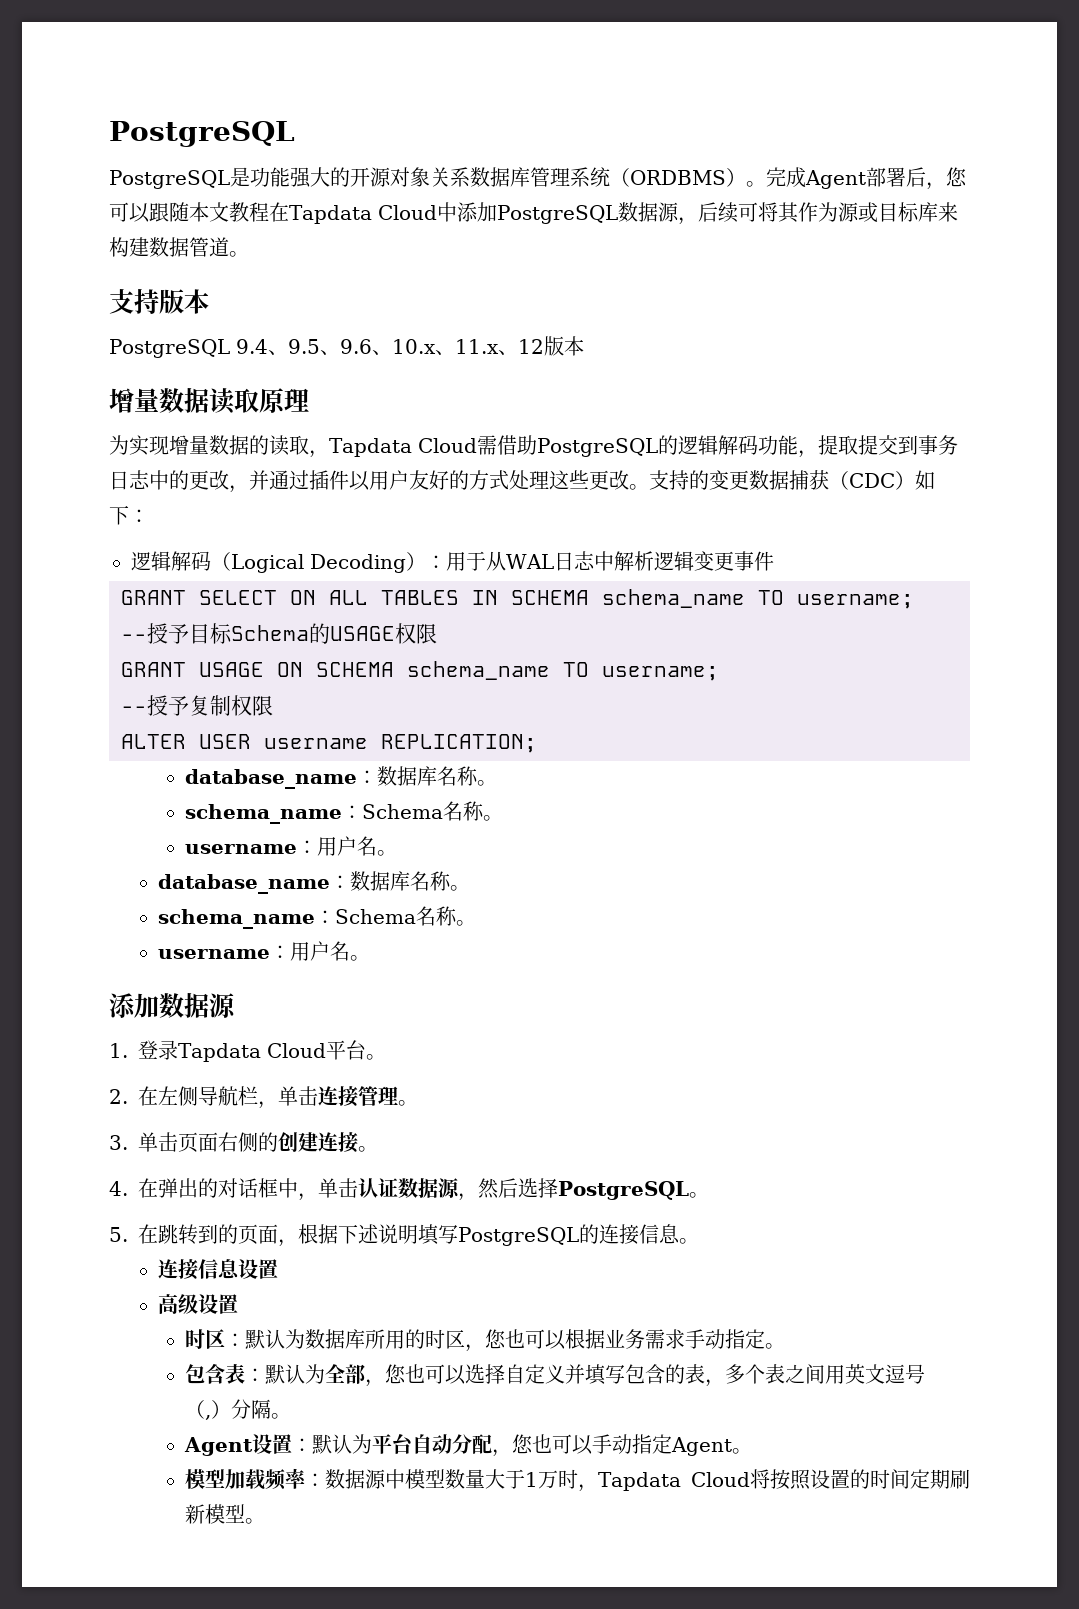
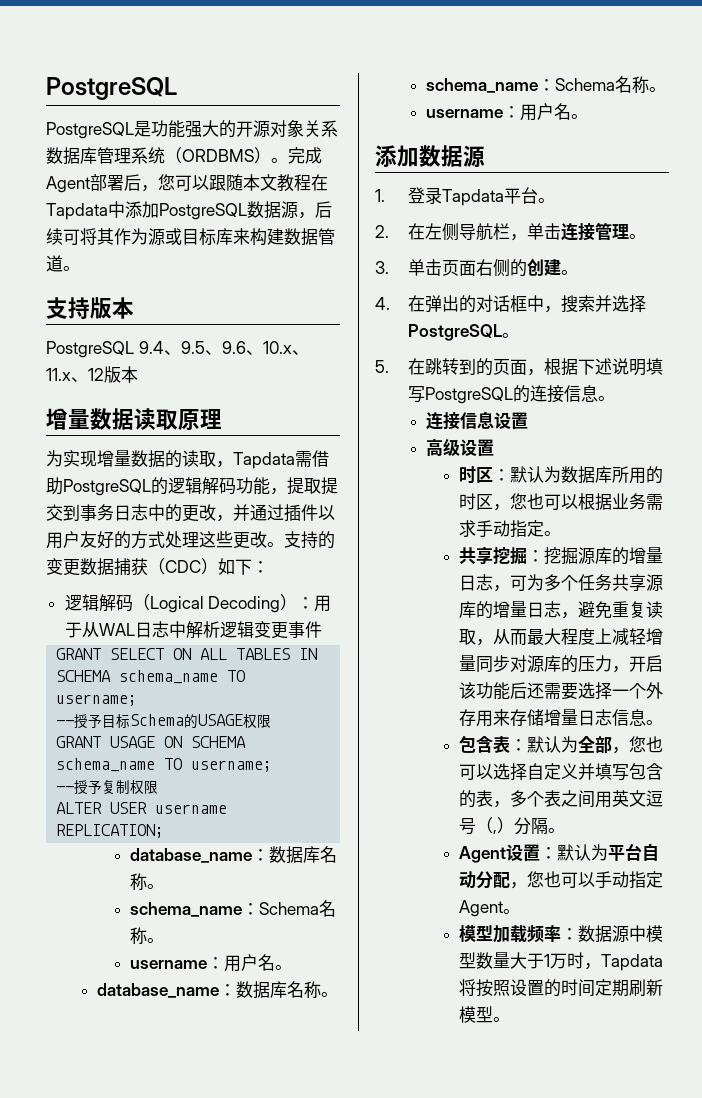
- 完成Agent部署后，您可以跟随本文教程在Tapdata Cloud中添加PostgreSQL数据源，后续可将其作为源或目标库来构建数据管道。
+ 完成Agent部署后，您可以跟随本文教程在Tapdata中添加PostgreSQL数据源，后续可将其作为源或目标库来构建数据管道。
- 为实现增量数据的读取，Tapdata Cloud需借助PostgreSQL的逻辑解码功能，提取提交到事务日志中的更改，并通过插件以用户友好的方式处理这些更改。
+ 为实现增量数据的读取，Tapdata需借助PostgreSQL的逻辑解码功能，提取提交到事务日志中的更改，并通过插件以用户友好的方式处理这些更改。
- 1.登录Tapdata Cloud平台。
+ 1.登录Tapdata平台。
- 3.单击页面右侧的创建连接。
+ 3.单击页面右侧的创建。
- 4.在弹出的对话框中，单击认证数据源，然后选择PostgreSQL。
+ 4.在弹出的对话框中，搜索并选择PostgreSQL。
+ 共享挖掘：挖掘源库的增量日志，可为多个任务共享源库的增量日志，避免重复读取，从而最大程度上减轻增量同步对源库的压力，开启该功能后还需要选择一个外存用来存储增量日志信息。
- 模型加载频率：数据源中模型数量大于1万时，Tapdata Cloud将按照设置的时间定期刷新模型。
+ 模型加载频率：数据源中模型数量大于1万时，Tapdata将按照设置的时间定期刷新模型。

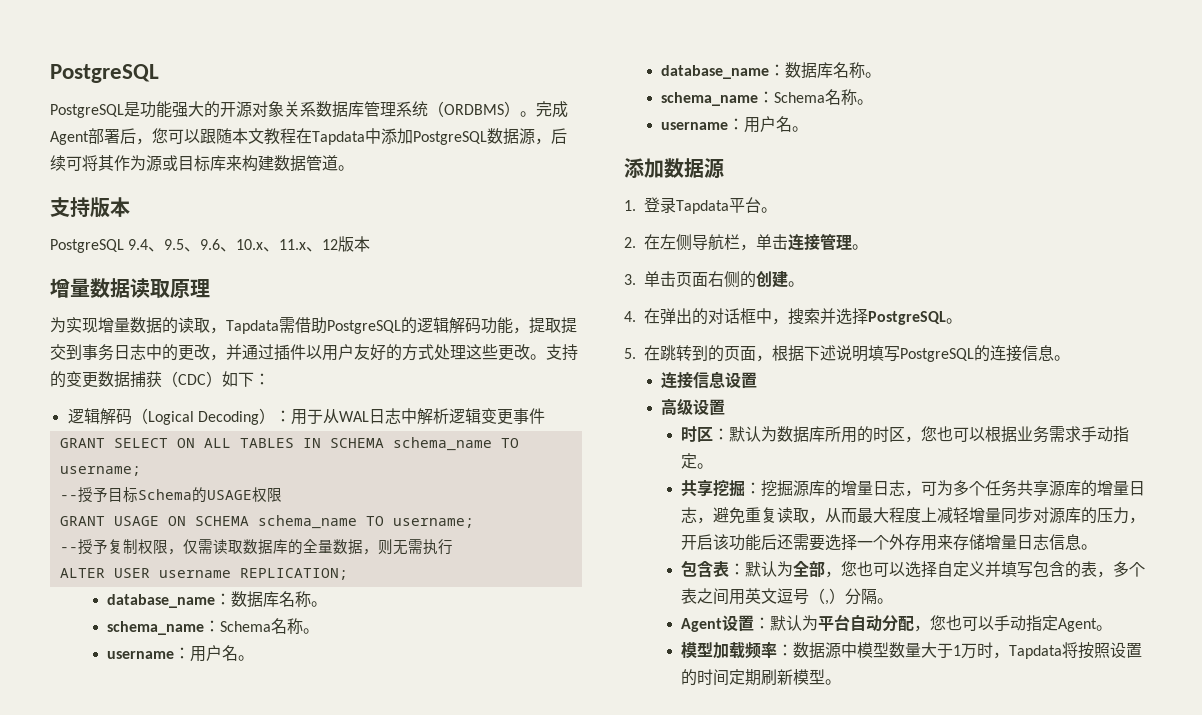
- --授予复制权限
+ --授予复制权限，仅需读取数据库的全量数据，则无需执行

